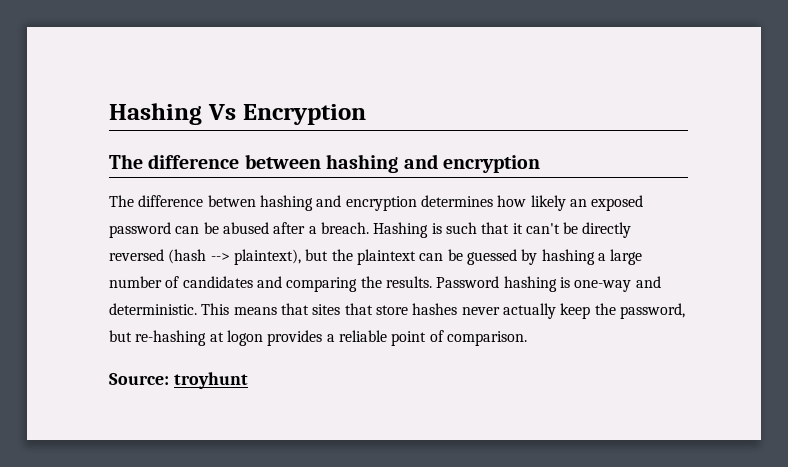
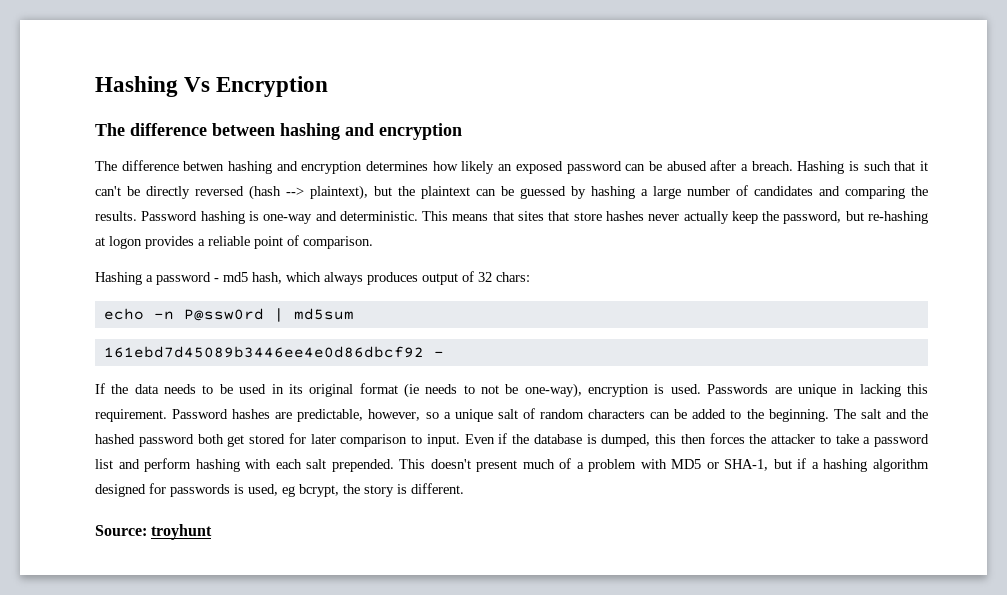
+ Hashing a password - md5 hash, which always produces output of 32 chars:
+ echo -n P@ssw0rd | md5sum
+ 161ebd7d45089b3446ee4e0d86dbcf92 -
+ If the data needs to be used in its original format (ie needs to not be one-way), encryption is used. Passwords are unique in lacking this requirement. Password hashes are predictable, however, so a unique salt of random characters can be added to the beginning. The salt and the hashed password both get stored for later comparison to input. Even if the database is dumped, this then forces the attacker to take a password list and perform hashing with each salt prepended. This doesn't present much of a problem with MD5 or SHA-1, but if a hashing algorithm designed for passwords is used, eg bcrypt, the story is different.

